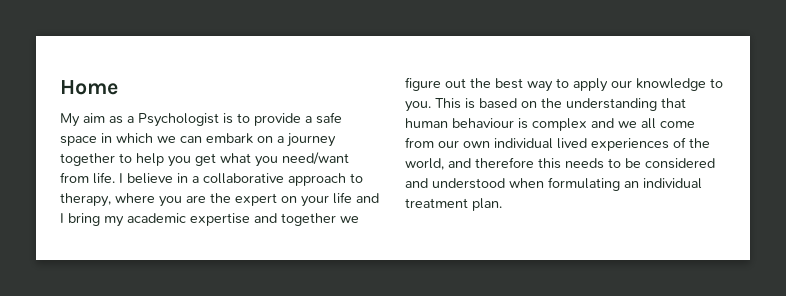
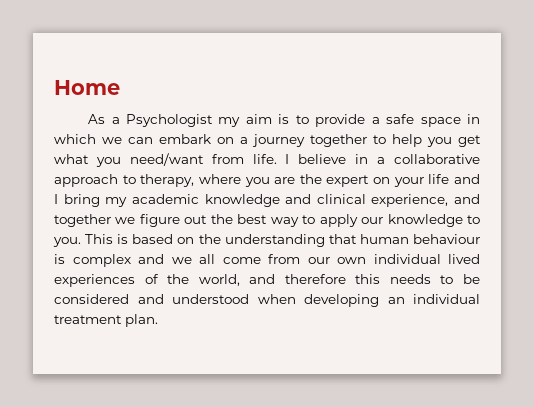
- My aim as a Psychologist is to provide a safe space in which we can embark on a journey together to help you get what you need/want from life.
+ As a Psychologist my aim is to provide a safe space in which we can embark on a journey together to help you get what you need/want from life.
- I believe in a collaborative approach to therapy, where you are the expert on your life and I bring my academic expertise and together we figure out the best way to apply our knowledge to you.
+ I believe in a collaborative approach to therapy, where you are the expert on your life and I bring my academic knowledge and clinical experience, and together we figure out the best way to apply our knowledge to you.
- This is based on the understanding that human behaviour is complex and we all come from our own individual lived experiences of the world, and therefore this needs to be considered and understood when formulating an individual treatment plan.
+ This is based on the understanding that human behaviour is complex and we all come from our own individual lived experiences of the world, and therefore this needs to be considered and understood when developing an individual treatment plan.

